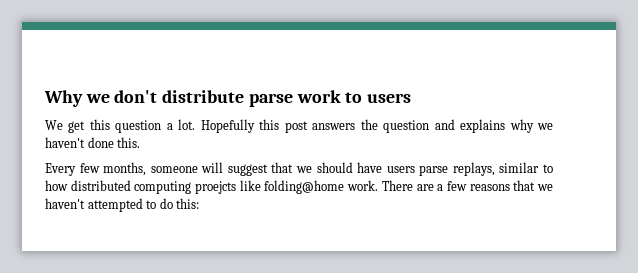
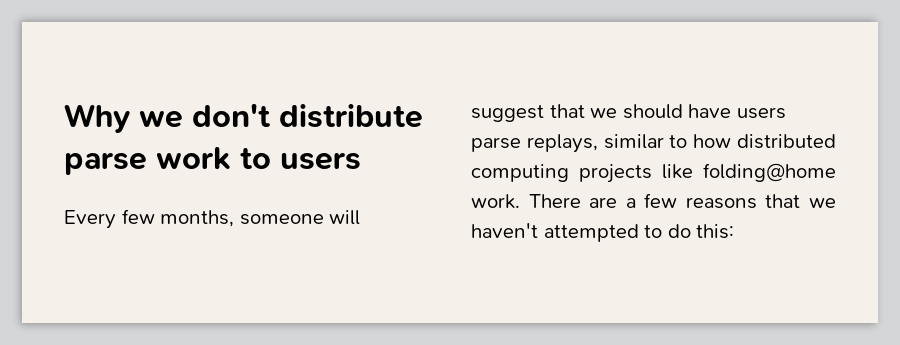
- We get this question a lot. Hopefully this post answers the question and explains why we haven't done this.
- Every few months, someone will suggest that we should have users parse replays, similar to how distributed computing proejcts like folding@home work.
+ Every few months, someone will suggest that we should have users parse replays, similar to how distributed computing projects like folding@home work.

